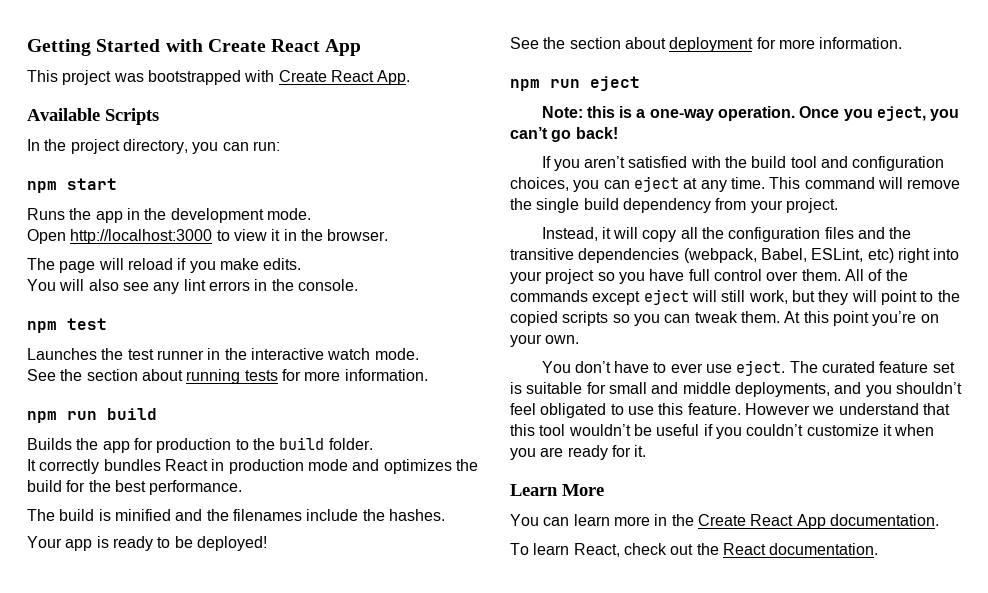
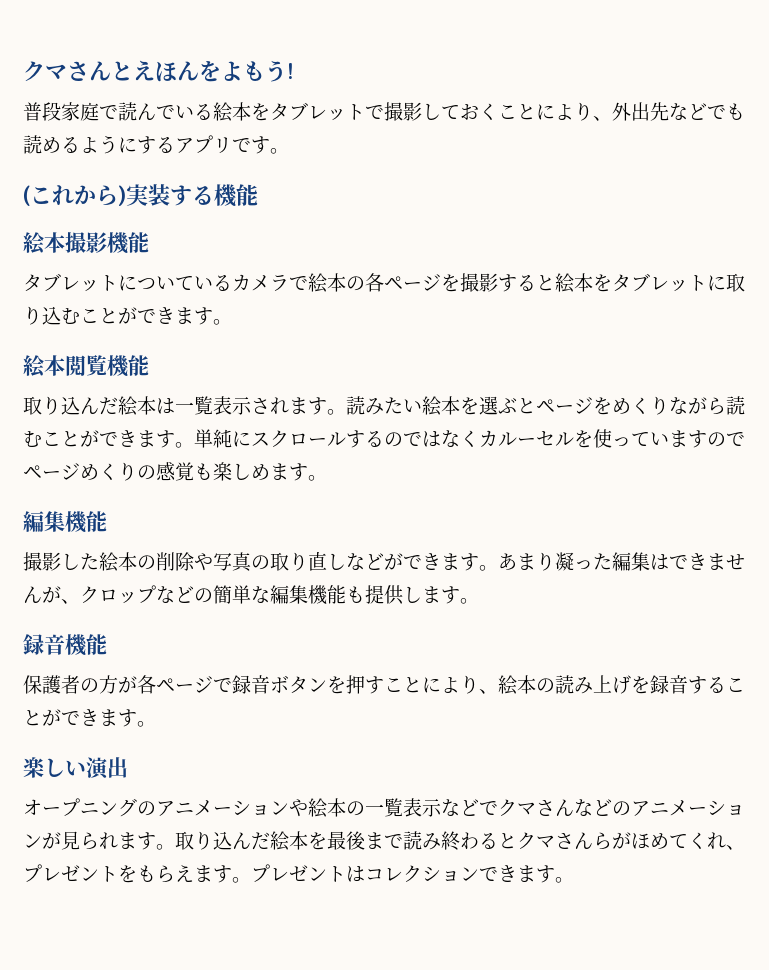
- Getting Started with Create React App
- This project was bootstrapped with Create React App.
- Available Scripts
- In the project directory, you can run:
- npm start
- Runs the app in the development mode.
- Open http://localhost:3000 to view it in the browser.
- The page will reload if you make edits.
- You will also see any lint errors in the console.
- npm test
- Launches the test runner in the interactive watch mode.
- See the section about running tests for more information.
- npm run build
- Builds the app for production to the build folder.
- It correctly bundles React in production mode and optimizes the build for the best performance.
- The build is minified and the filenames include the hashes.
- Your app is ready to be deployed!
- See the section about deployment for more information.
- npm run eject
- Note: this is a one-way operation. Once you eject, you can’t go back!
- If you aren’t satisfied with the build tool and configuration choices, you can eject at any time. This command will remove the single build dependency from your project.
- Instead, it will copy all the configuration files and the transitive dependencies (webpack, Babel, ESLint, etc) right into your project so you have full control over them. All of the commands except eject will still work, but they will point to the copied scripts so you can tweak them. At this point you’re on your own.
- You don’t have to ever use eject. The curated feature set is suitable for small and middle deployments, and you shouldn’t feel obligated to use this feature. However we understand that this tool wouldn’t be useful if you couldn’t customize it when you are ready for it.
- Learn More
- You can learn more in the Create React App documentation.
- To learn React, check out the React documentation.
+ クマさんとえほんをよもう!
+ 普段家庭で読んでいる絵本をタブレットで撮影しておくことにより、外出先などでも読めるようにするアプリです。
+ (これから)実装する機能
+ 絵本撮影機能
+ タブレットについているカメラで絵本の各ページを撮影すると絵本をタブレットに取り込むことができます。
+ 絵本閲覧機能
+ 取り込んだ絵本は一覧表示されます。読みたい絵本を選ぶとページをめくりながら読むことができます。単純にスクロールするのではなくカルーセルを使っていますのでページめくりの感覚も楽しめます。
+ 編集機能
+ 撮影した絵本の削除や写真の取り直しなどができます。あまり凝った編集はできませんが、クロップなどの簡単な編集機能も提供します。
+ 録音機能
+ 保護者の方が各ページで録音ボタンを押すことにより、絵本の読み上げを録音することができます。
+ 楽しい演出
+ オープニングのアニメーションや絵本の一覧表示などでクマさんなどのアニメーションが見られます。取り込んだ絵本を最後まで読み終わるとクマさんらがほめてくれ、プレゼントをもらえます。プレゼントはコレクションできます。

